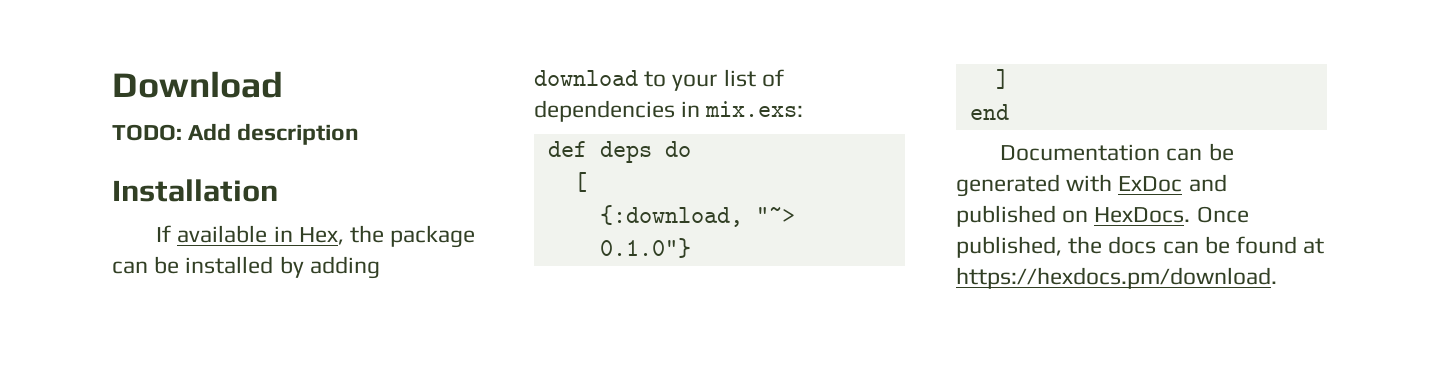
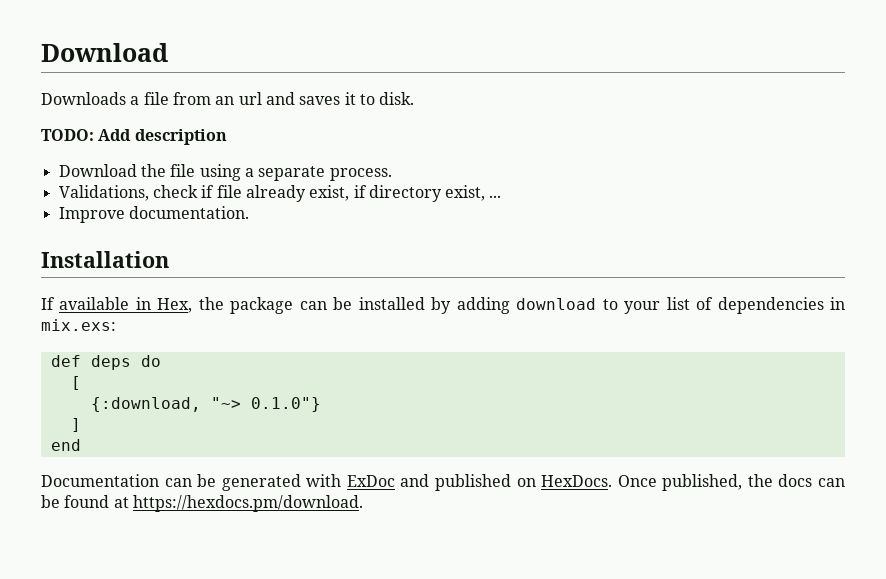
+ Downloads a file from an url and saves it to disk.
  TODO: Add description
+ Download the file using a separate process.
+ Validations, check if file already exist, if directory exist, ...
+ Improve documentation.

